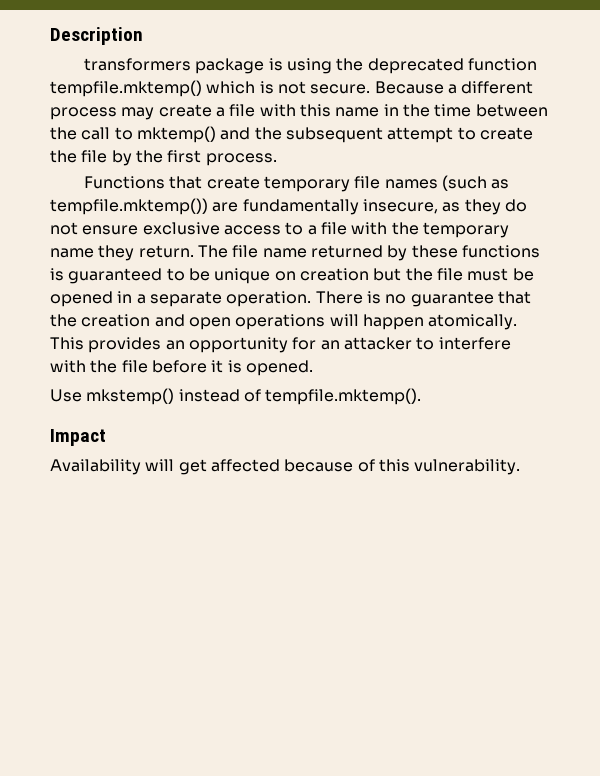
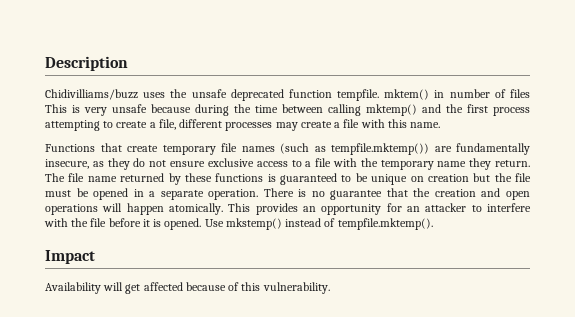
- transformers package is using the deprecated function tempfile.mktemp() which is not secure. Because a different process may create a file with this name in the time between the call to mktemp() and the subsequent attempt to create the file by the first process.
+ Chidivilliams/buzz uses the unsafe deprecated function tempfile. mktem() in number of files This is very unsafe because during the time between calling mktemp() and the first process attempting to create a file, different processes may create a file with this name.
- This provides an opportunity for an attacker to interfere with the file before it is opened.
- Use mkstemp() instead of tempfile.mktemp().
+ This provides an opportunity for an attacker to interfere with the file before it is opened. Use mkstemp() instead of tempfile.mktemp().

